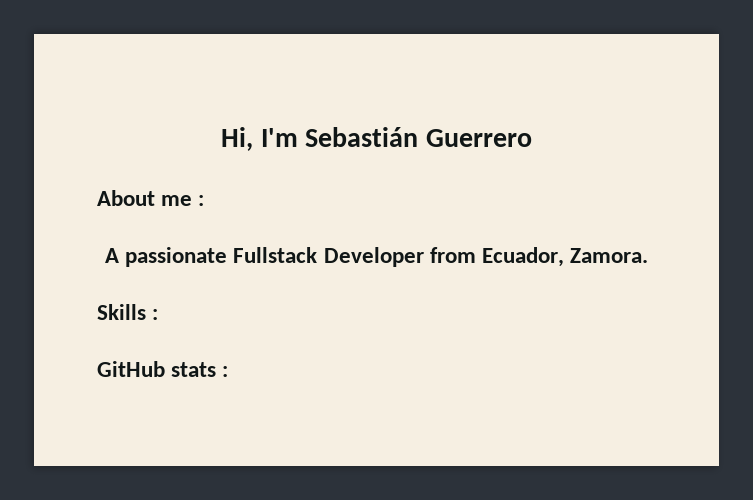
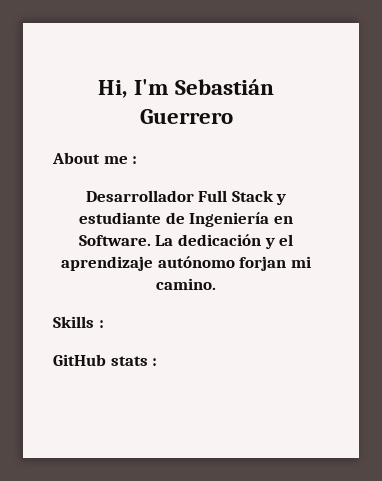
- A passionate Fullstack Developer from Ecuador, Zamora.
+ Desarrollador Full Stack y estudiante de Ingeniería en Software. La dedicación y el aprendizaje autónomo forjan mi camino.

